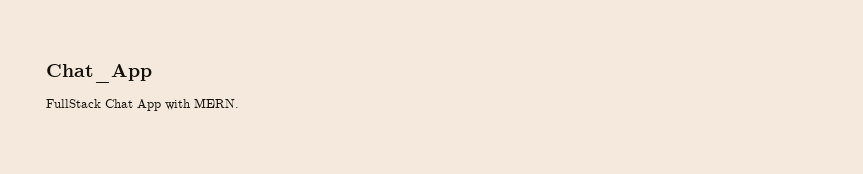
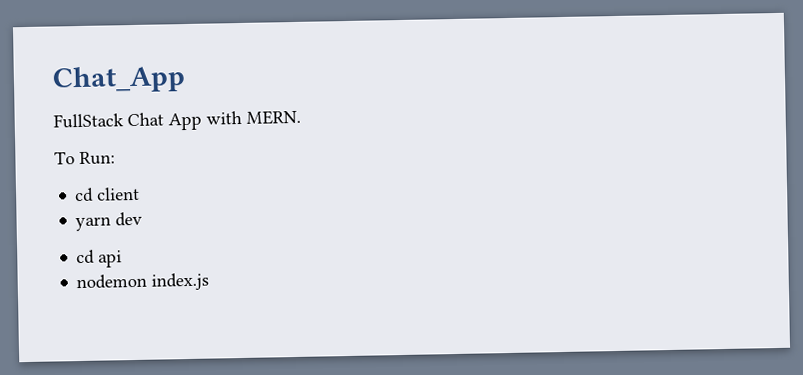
+ To Run:
+ cd client
+ yarn dev
+ cd api
+ nodemon index.js

